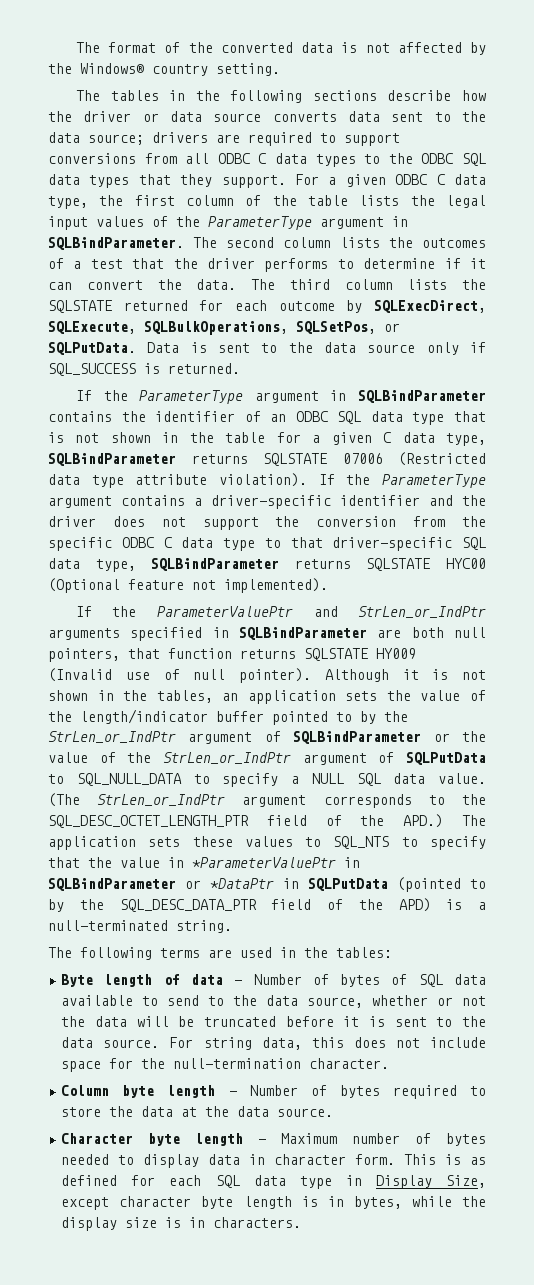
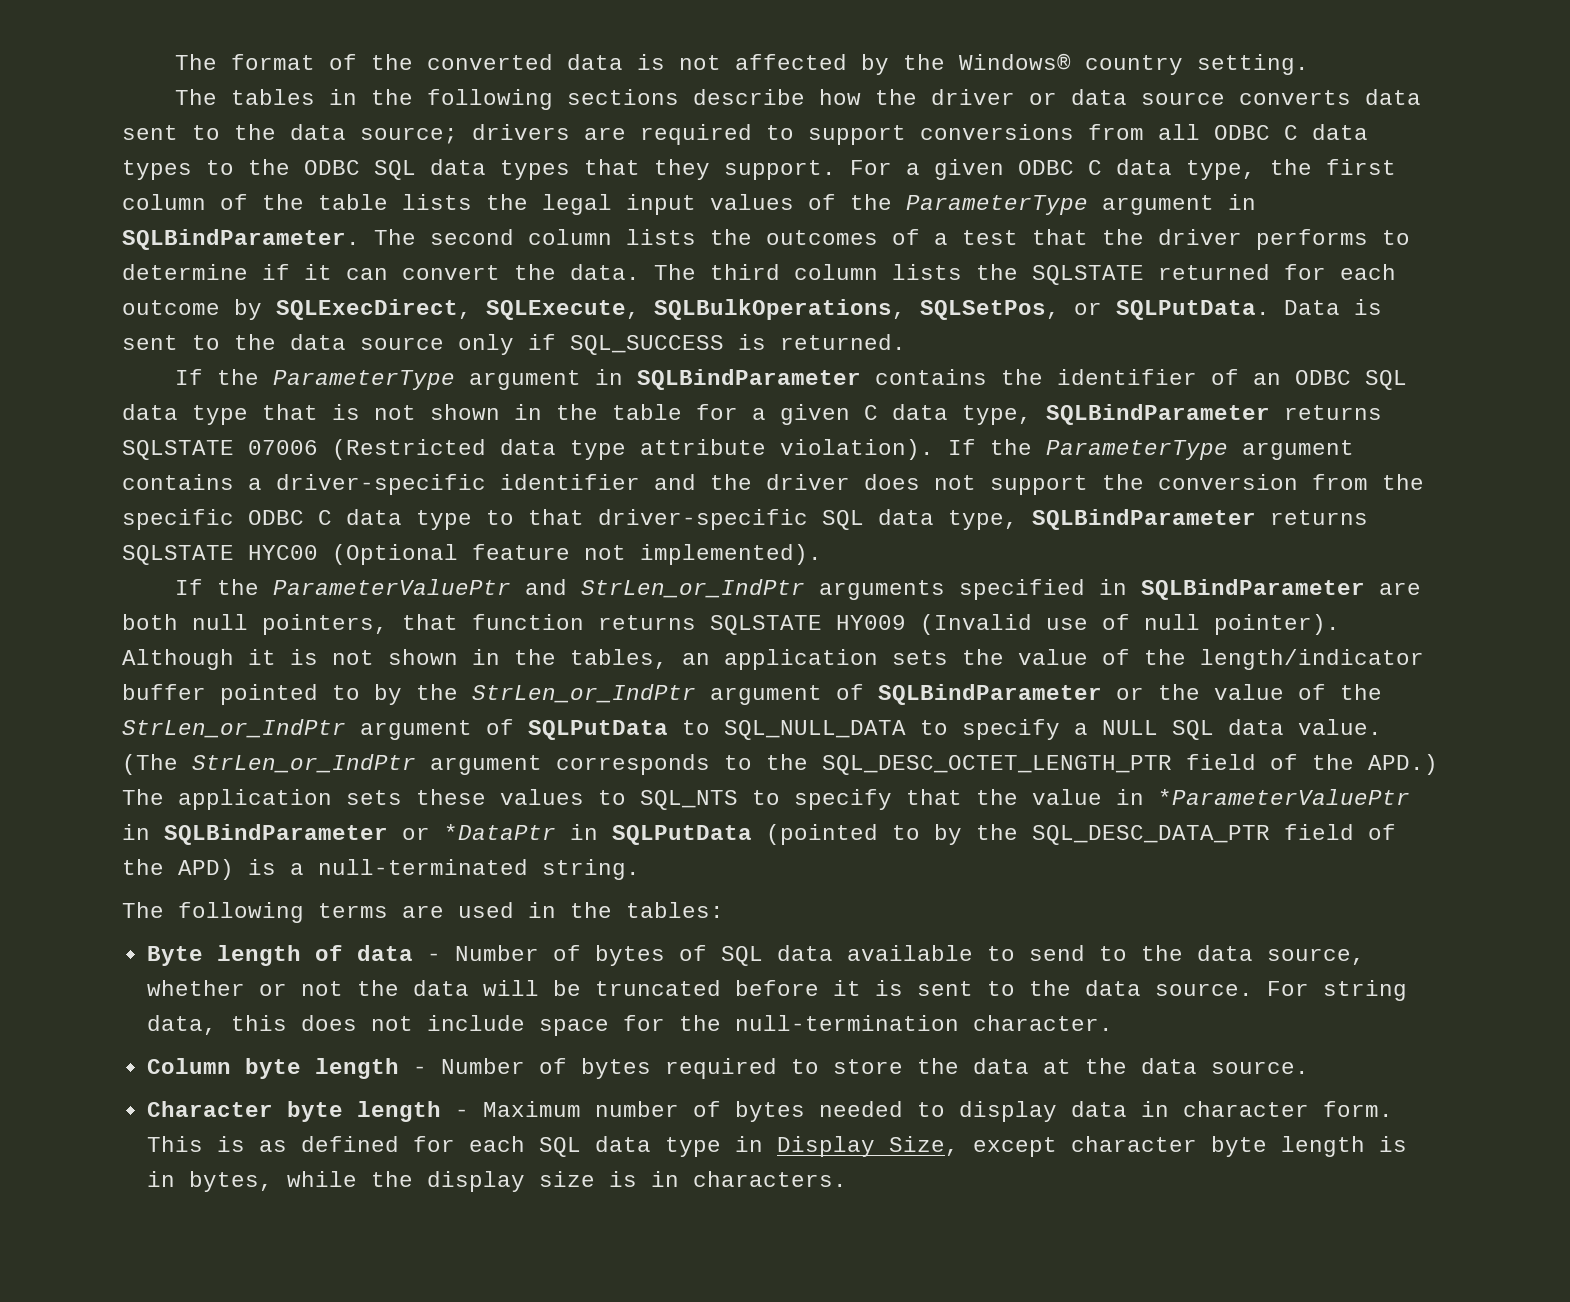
- Byte length of data — Number of bytes of SQL data available to send to the data source, whether or not the data will be truncated before it is sent to the data source.
+ Byte length of data - Number of bytes of SQL data available to send to the data source, whether or not the data will be truncated before it is sent to the data source.
- Column byte length — Number of bytes required to store the data at the data source.
+ Column byte length - Number of bytes required to store the data at the data source.
- Character byte length — Maximum number of bytes needed to display data in character form.
+ Character byte length - Maximum number of bytes needed to display data in character form.

